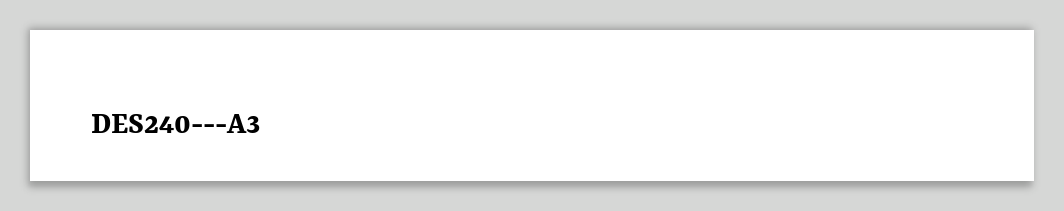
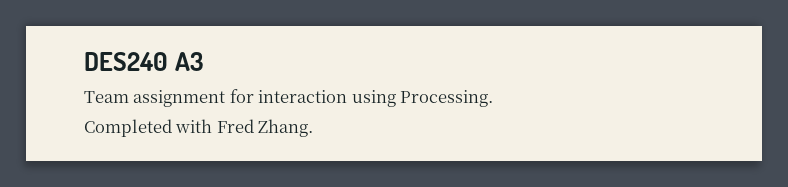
- DES240---A3
+ DES240 A3
+ Team assignment for interaction using Processing.
+ Completed with Fred Zhang.

